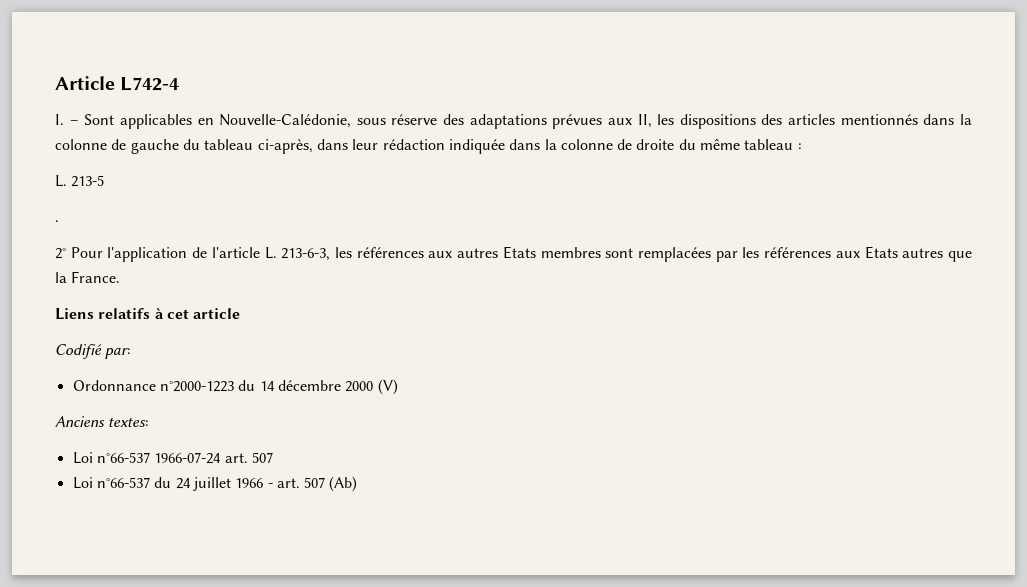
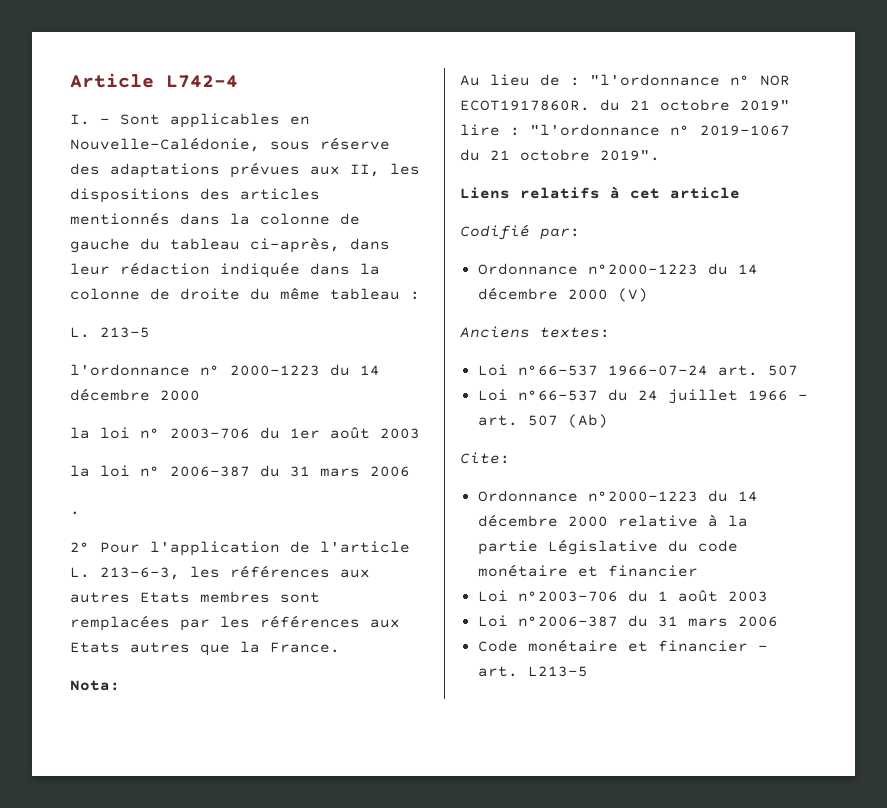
+ l'ordonnance n° 2000-1223 du 14 décembre 2000
+ la loi n° 2003-706 du 1er août 2003
+ la loi n° 2006-387 du 31 mars 2006
+ Nota:
+ Au lieu de : "l'ordonnance n° NOR ECOT1917860R. du 21 octobre 2019" lire : "l'ordonnance n° 2019-1067 du 21 octobre 2019".
+ Cite:
+ Ordonnance n°2000-1223 du 14 décembre 2000 relative à la partie Législative du code monétaire et financier
+ Loi n°2003-706 du 1 août 2003
+ Loi n°2006-387 du 31 mars 2006
+ Code monétaire et financier - art. L213-5

